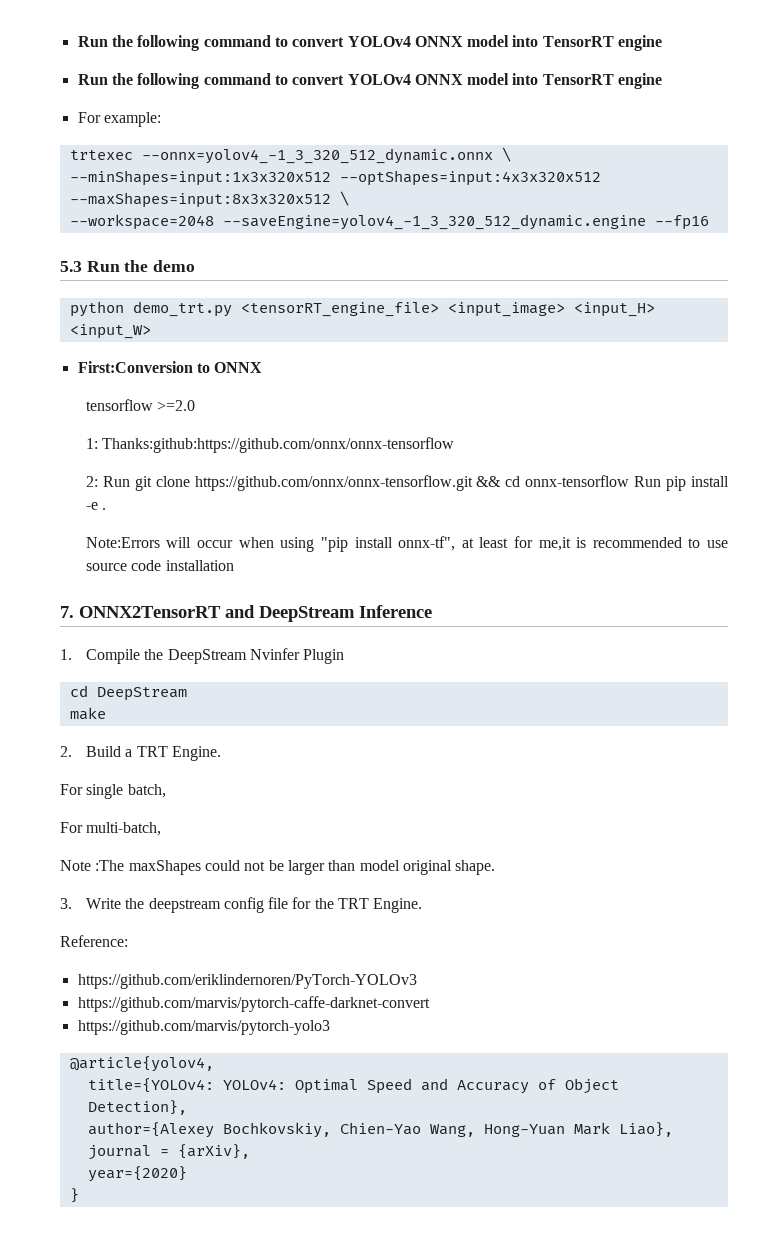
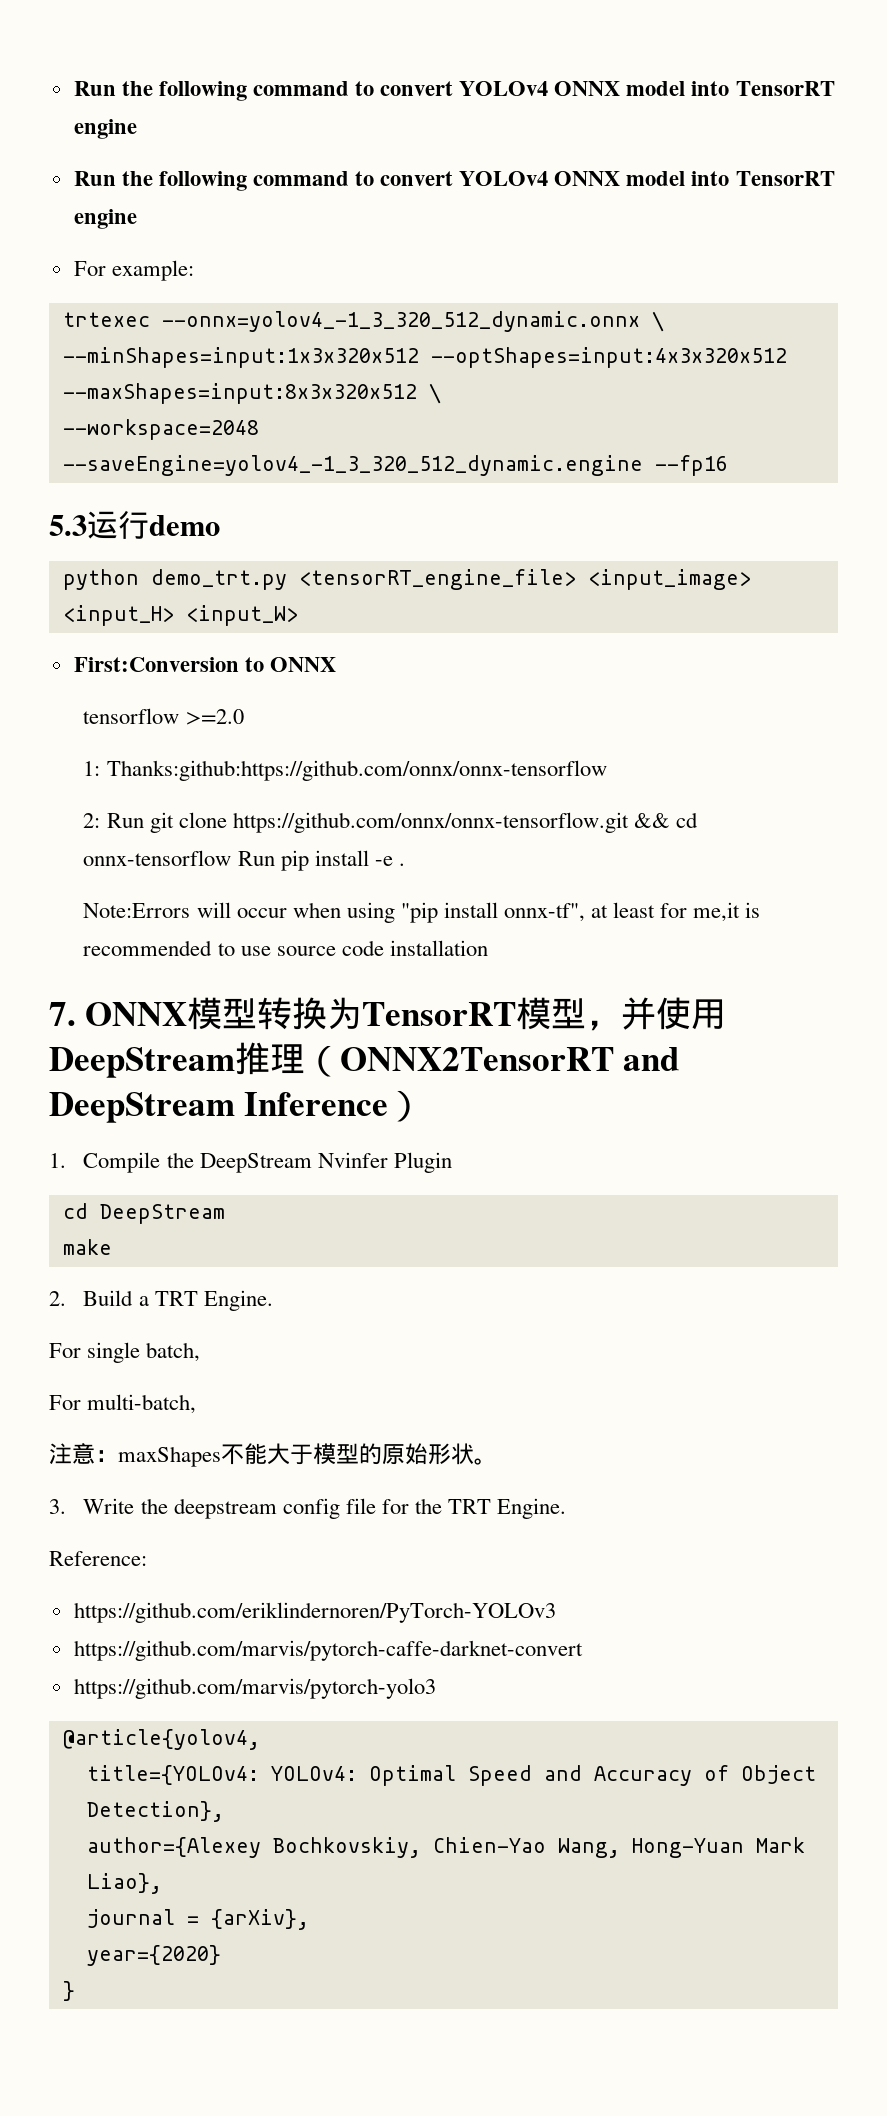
- 5.3 Run the demo
+ 5.3运行demo
- 7. ONNX2TensorRT and DeepStream Inference
+ 7. ONNX模型转换为TensorRT模型，并使用DeepStream推理（ONNX2TensorRT and DeepStream Inference）
- Note :The maxShapes could not be larger than model original shape.
+ 注意：maxShapes不能大于模型的原始形状。

